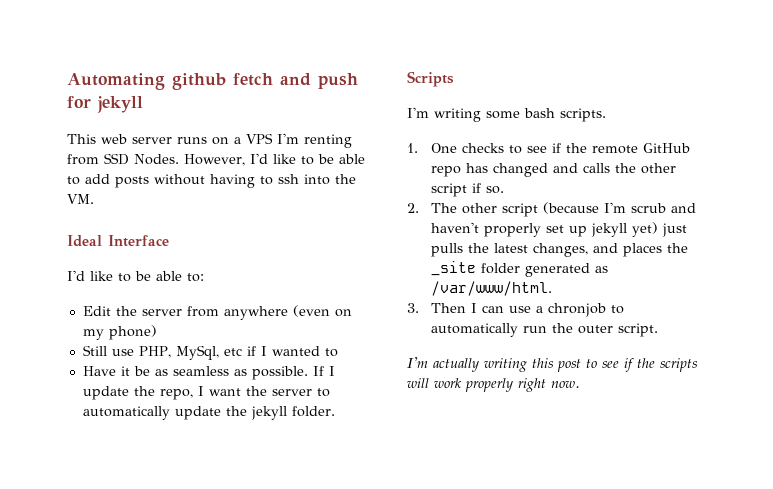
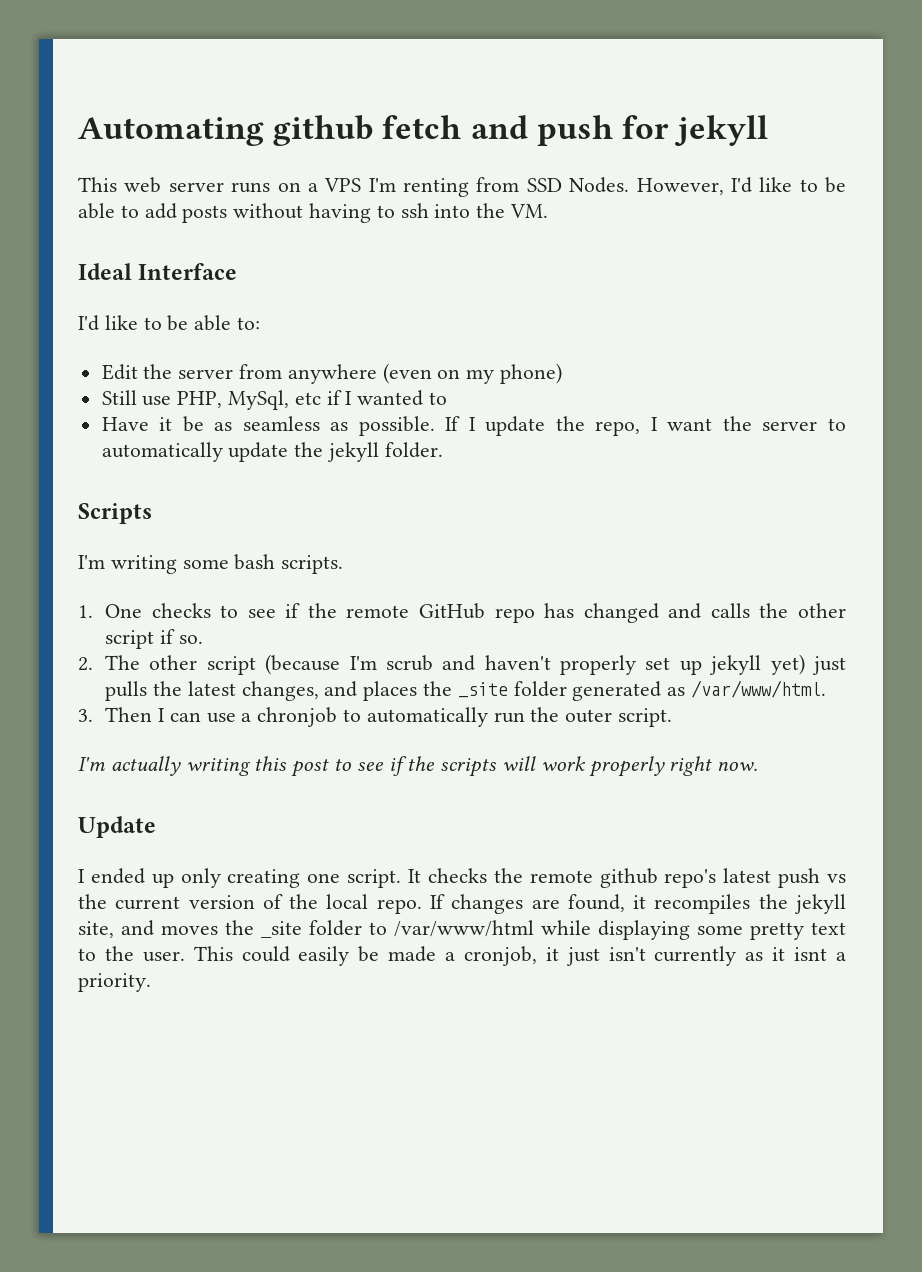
+ Update
+ I ended up only creating one script. It checks the remote github repo's latest push vs the current version of the local repo. If changes are found, it recompiles the jekyll site, and moves the _site folder to /var/www/html while displaying some pretty text to the user. This could easily be made a cronjob, it just isn't currently as it isnt a priority.

